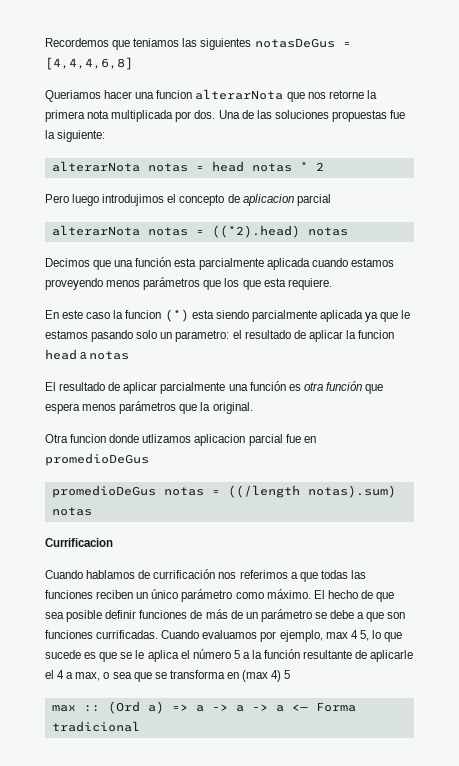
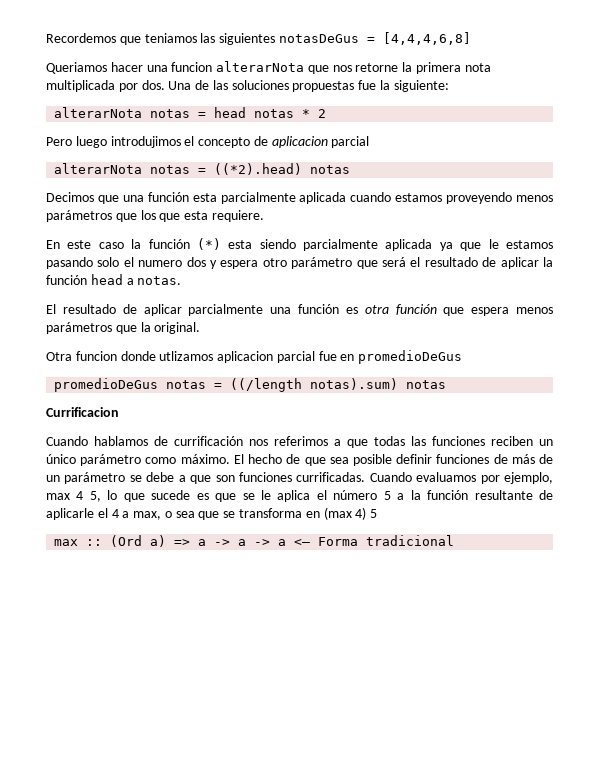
- En este caso la funcion (*) esta siendo parcialmente aplicada ya que le estamos pasando solo un parametro: el resultado de aplicar la funcion head a notas
+ En este caso la función (*) esta siendo parcialmente aplicada ya que le estamos pasando solo el numero dos y espera otro parámetro que será el resultado de aplicar la función head a notas.

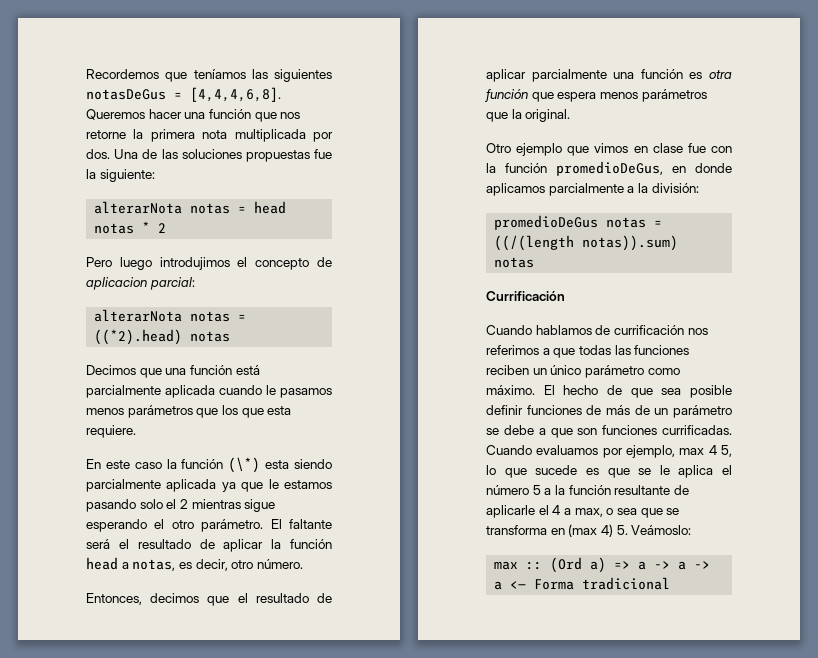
- Recordemos que teniamos las siguientes notasDeGus = [4,4,4,6,8]
- Queriamos hacer una funcion alterarNota que nos retorne la primera nota multiplicada por dos.
+ Recordemos que teníamos las siguientes notasDeGus = [4,4,4,6,8]. Queremos hacer una función que nos retorne la primera nota multiplicada por dos.
- Pero luego introdujimos el concepto de aplicacion parcial
+ Pero luego introdujimos el concepto de aplicacion parcial:
- Decimos que una función esta parcialmente aplicada cuando estamos proveyendo menos parámetros que los que esta requiere.
+ Decimos que una función está parcialmente aplicada cuando le pasamos menos parámetros que los que esta requiere.
- En este caso la función (*) esta siendo parcialmente aplicada ya que le estamos pasando solo el numero dos y espera otro parámetro que será el resultado de aplicar la función head a notas.
- El resultado de aplicar parcialmente una función es otra función que espera menos parámetros que la original.
+ En este caso la función (\*) esta siendo parcialmente aplicada ya que le estamos pasando solo el 2 mientras sigue esperando el otro parámetro. El faltante será el resultado de aplicar la función head a notas, es decir, otro número.
+ Entonces, decimos que el resultado de aplicar parcialmente una función es otra función que espera menos parámetros que la original.
- Otra funcion donde utlizamos aplicacion parcial fue en promedioDeGus
+ Otro ejemplo que vimos en clase fue con la función promedioDeGus, en donde aplicamos parcialmente a la división:
- promedioDeGus notas = ((/length notas).sum) notas
- Currificacion
+ promedioDeGus notas = ((/(length notas)).sum) notas
+ Currificación
- Cuando evaluamos por ejemplo, max 4 5, lo que sucede es que se le aplica el número 5 a la función resultante de aplicarle el 4 a max, o sea que se transforma en (max 4) 5
+ Cuando evaluamos por ejemplo, max 4 5, lo que sucede es que se le aplica el número 5 a la función resultante de aplicarle el 4 a max, o sea que se transforma en (max 4) 5. Veámoslo:

